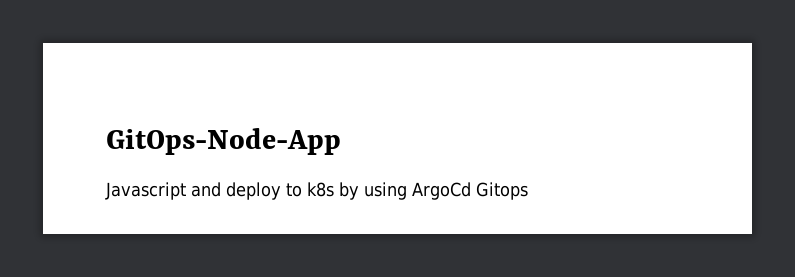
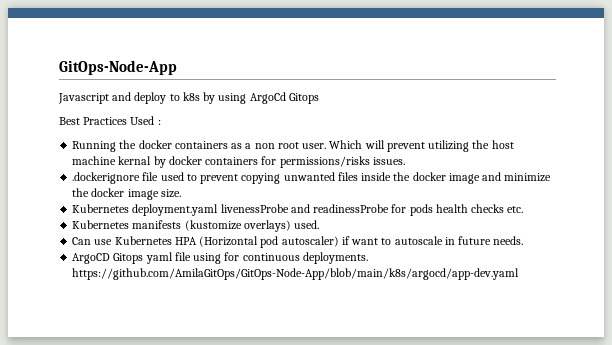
+ Best Practices Used :
+ Running the docker containers as a non root user. Which will prevent utilizing the host machine kernal by docker containers for permissions/risks issues.
+ .dockerignore file used to prevent copying unwanted files inside the docker image and minimize the docker image size.
+ Kubernetes deployment.yaml livenessProbe and readinessProbe for pods health checks etc.
+ Kubernetes manifests (kustomize overlays) used.
+ Can use Kubernetes HPA (Horizontal pod autoscaler) if want to autoscale in future needs.
+ ArgoCD Gitops yaml file using for continuous deployments. https://github.com/AmilaGitOps/GitOps-Node-App/blob/main/k8s/argocd/app-dev.yaml

